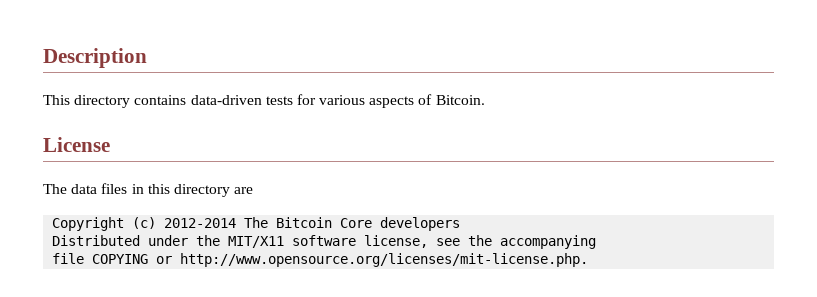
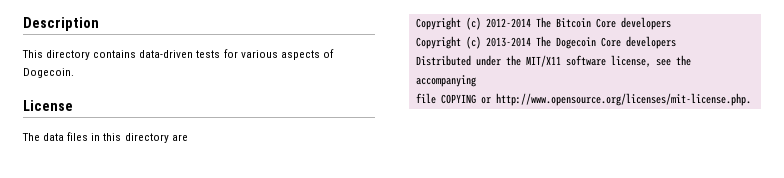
- This directory contains data-driven tests for various aspects of Bitcoin.
+ This directory contains data-driven tests for various aspects of Dogecoin.
+ Copyright (c) 2013-2014 The Dogecoin Core developers

